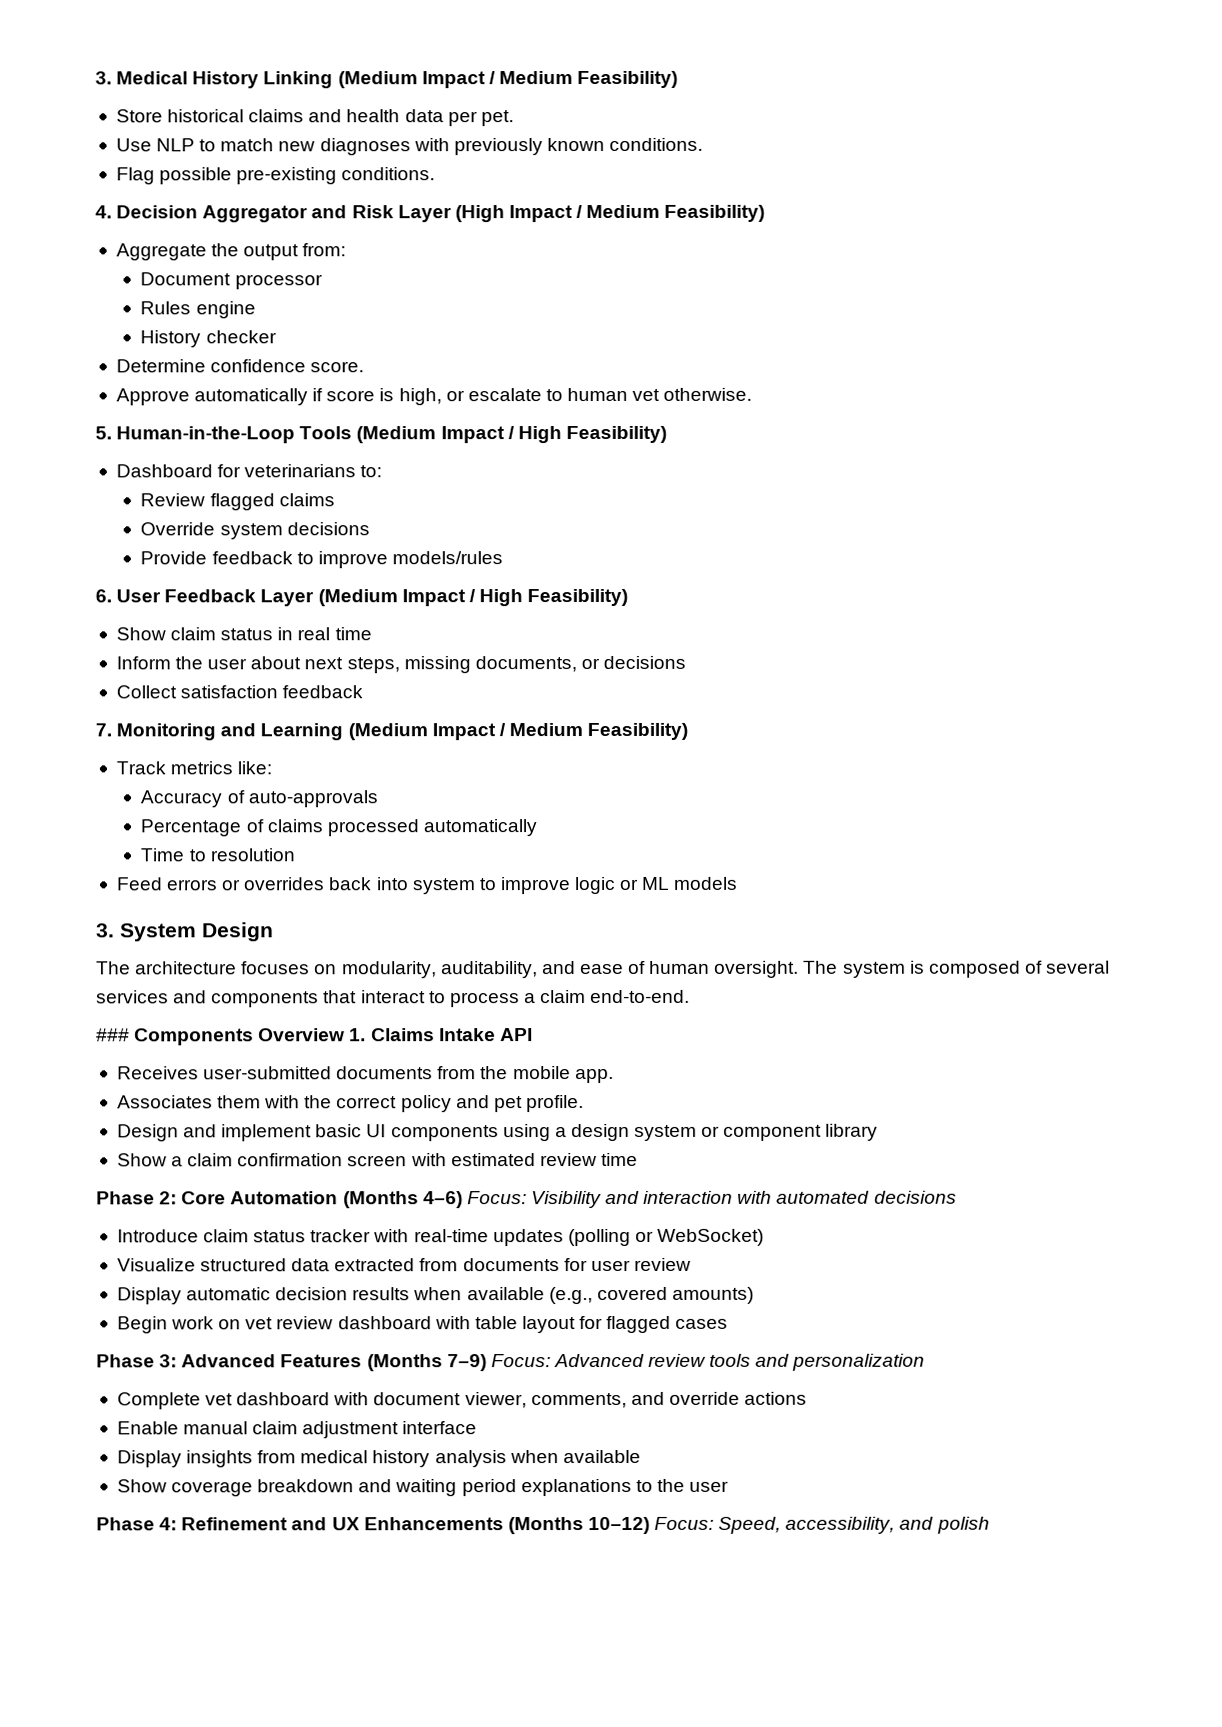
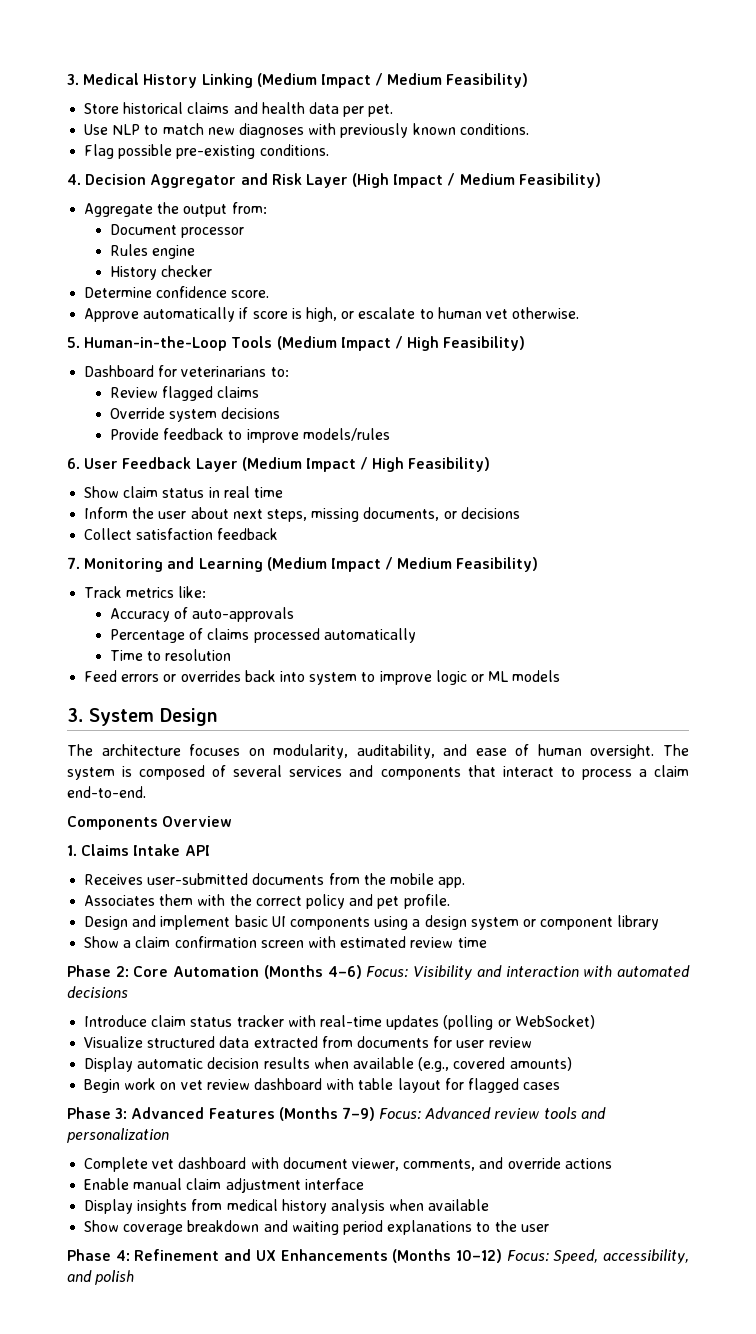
- ### Components Overview 1. Claims Intake API
+ Components Overview
+ 1. Claims Intake API

